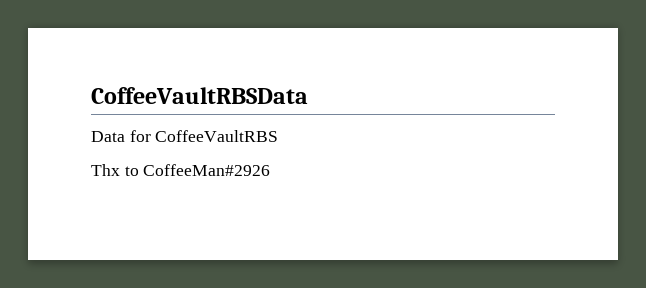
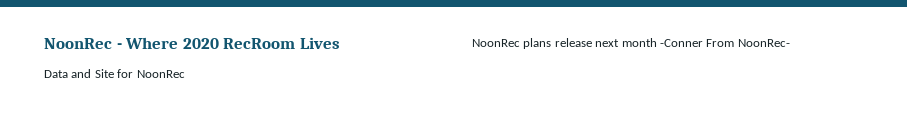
- CoffeeVaultRBSData
- Data for CoffeeVaultRBS
- Thx to CoffeeMan#2926
+ NoonRec - Where 2020 RecRoom Lives
+ Data and Site for NoonRec
+ NoonRec plans release next month -Conner From NoonRec-

